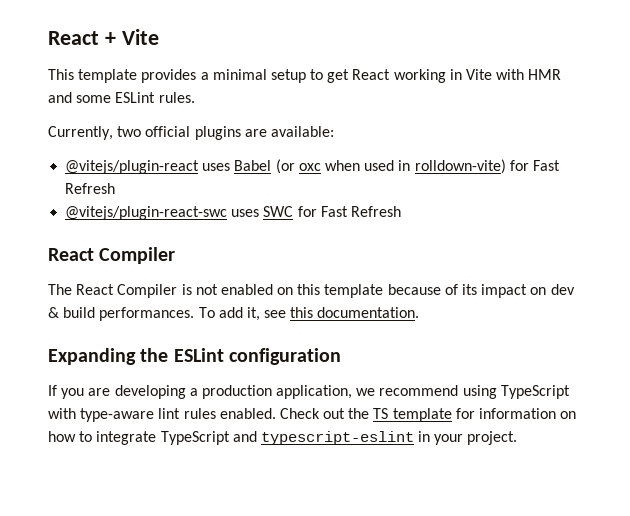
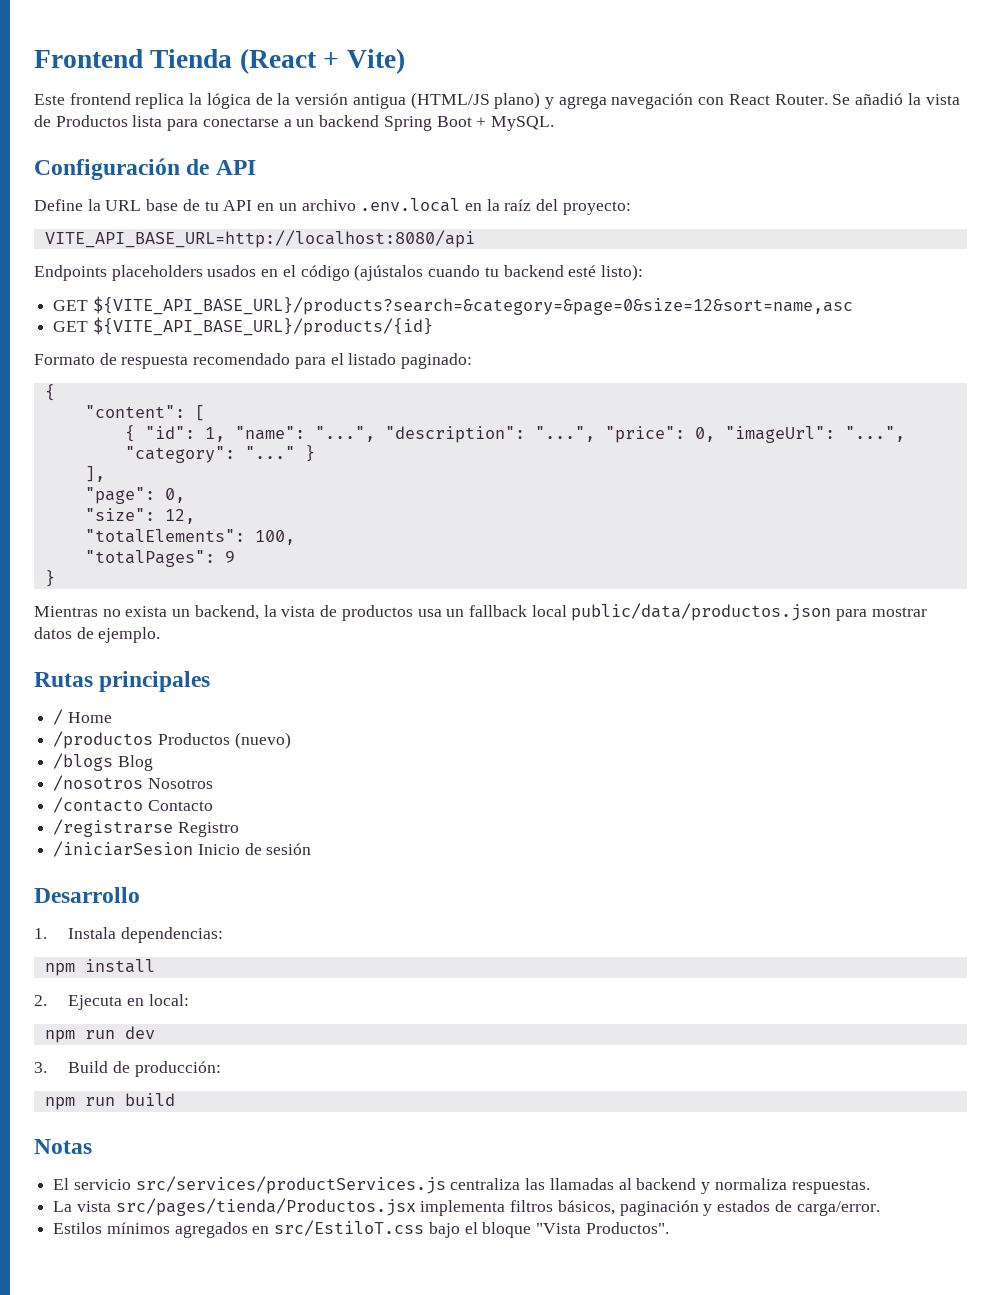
- React + Vite
- This template provides a minimal setup to get React working in Vite with HMR and some ESLint rules.
- Currently, two official plugins are available:
- @vitejs/plugin-react uses Babel (or oxc when used in rolldown-vite) for Fast Refresh
- @vitejs/plugin-react-swc uses SWC for Fast Refresh
- React Compiler
- The React Compiler is not enabled on this template because of its impact on dev & build performances. To add it, see this documentation.
- Expanding the ESLint configuration
- If you are developing a production application, we recommend using TypeScript with type-aware lint rules enabled. Check out the TS template for information on how to integrate TypeScript and typescript-eslint in your project.
+ Frontend Tienda (React + Vite)
+ Este frontend replica la lógica de la versión antigua (HTML/JS plano) y agrega navegación con React Router. Se añadió la vista de Productos lista para conectarse a un backend Spring Boot + MySQL.
+ Configuración de API
+ Define la URL base de tu API en un archivo .env.local en la raíz del proyecto:
+ VITE_API_BASE_URL=http://localhost:8080/api
+ Endpoints placeholders usados en el código (ajústalos cuando tu backend esté listo):
+ GET ${VITE_API_BASE_URL}/products?search=&category=&page=0&size=12&sort=name,asc
+ GET ${VITE_API_BASE_URL}/products/{id}
+ Formato de respuesta recomendado para el listado paginado:
+ {
+ "content": [
+ { "id": 1, "name": "...", "description": "...", "price": 0, "imageUrl": "...", "category": "..." }
+ ],
+ "page": 0,
+ "size": 12,
+ "totalElements": 100,
+ "totalPages": 9
+ }
+ Mientras no exista un backend, la vista de productos usa un fallback local public/data/productos.json para mostrar datos de ejemplo.
+ Rutas principales
+ / Home
+ /productos Productos (nuevo)
+ /blogs Blog
+ /nosotros Nosotros
+ /contacto Contacto
+ /registrarse Registro
+ /iniciarSesion Inicio de sesión
+ Desarrollo
+ 1. Instala dependencias:
+ npm install
+ 2. Ejecuta en local:
+ npm run dev
+ 3. Build de producción:
+ npm run build
+ Notas
+ El servicio src/services/productServices.js centraliza las llamadas al backend y normaliza respuestas.
+ La vista src/pages/tienda/Productos.jsx implementa filtros básicos, paginación y estados de carga/error.
+ Estilos mínimos agregados en src/EstiloT.css bajo el bloque "Vista Productos".

